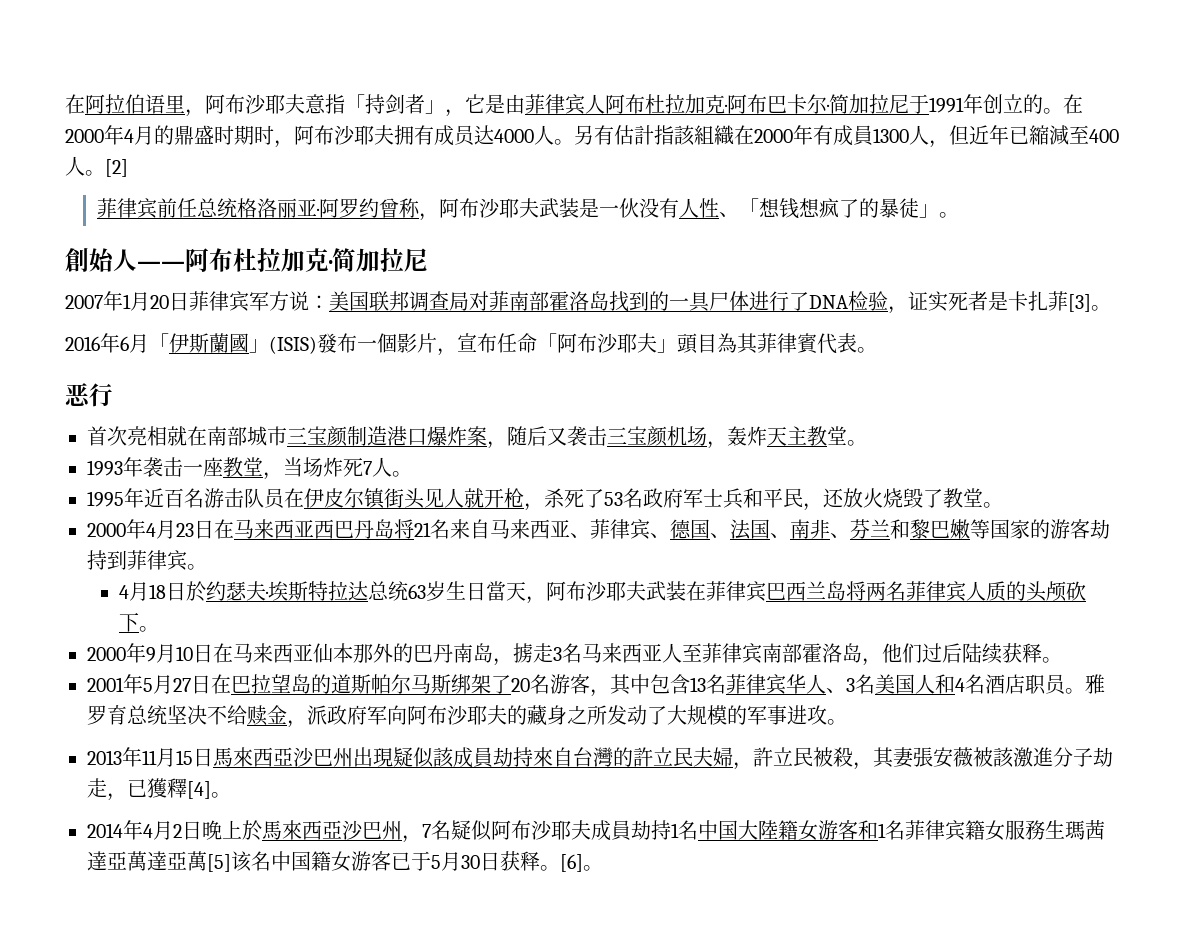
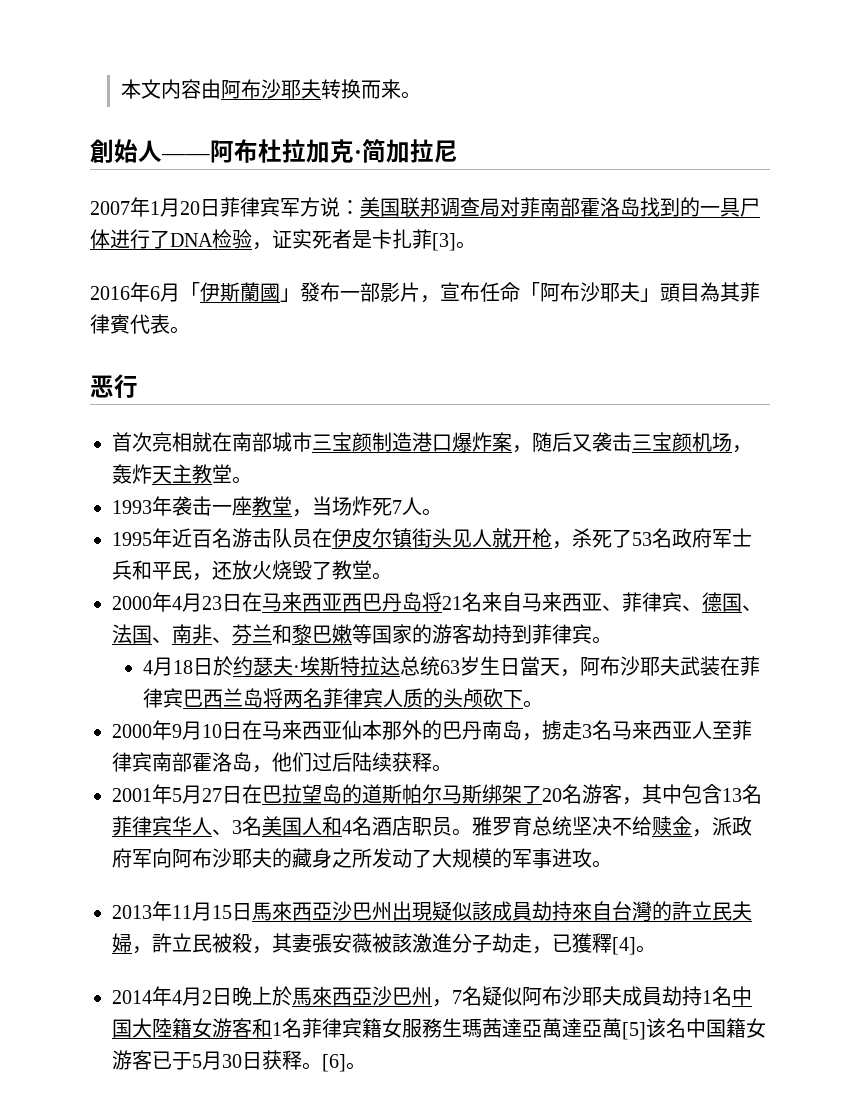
- 在阿拉伯语里，阿布沙耶夫意指「持剑者」，它是由菲律宾人阿布杜拉加克·阿布巴卡尔·简加拉尼于1991年创立的。在2000年4月的鼎盛时期时，阿布沙耶夫拥有成员达4000人。另有估計指該組織在2000年有成員1300人，但近年已縮減至400人。[2]
- 菲律宾前任总统格洛丽亚·阿罗约曾称，阿布沙耶夫武装是一伙没有人性、「想钱想疯了的暴徒」。
+ 本文内容由阿布沙耶夫转换而来。
- 2016年6月「伊斯蘭國」(ISIS)發布一個影片，宣布任命「阿布沙耶夫」頭目為其菲律賓代表。
+ 2016年6月「伊斯蘭國」發布一部影片，宣布任命「阿布沙耶夫」頭目為其菲律賓代表。

